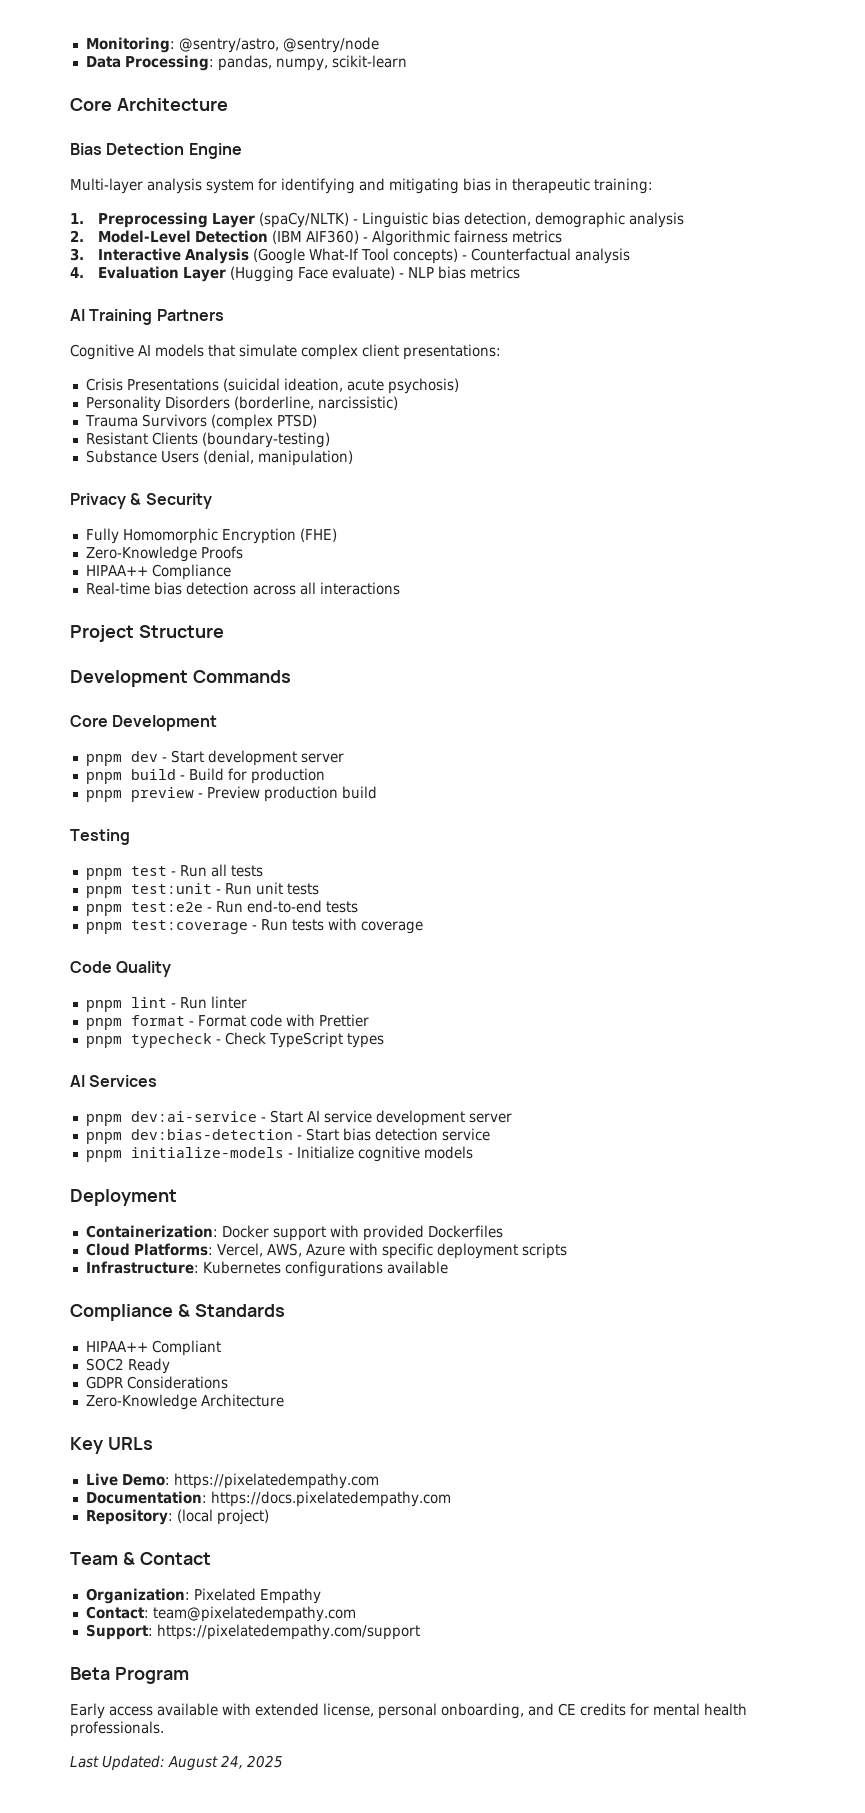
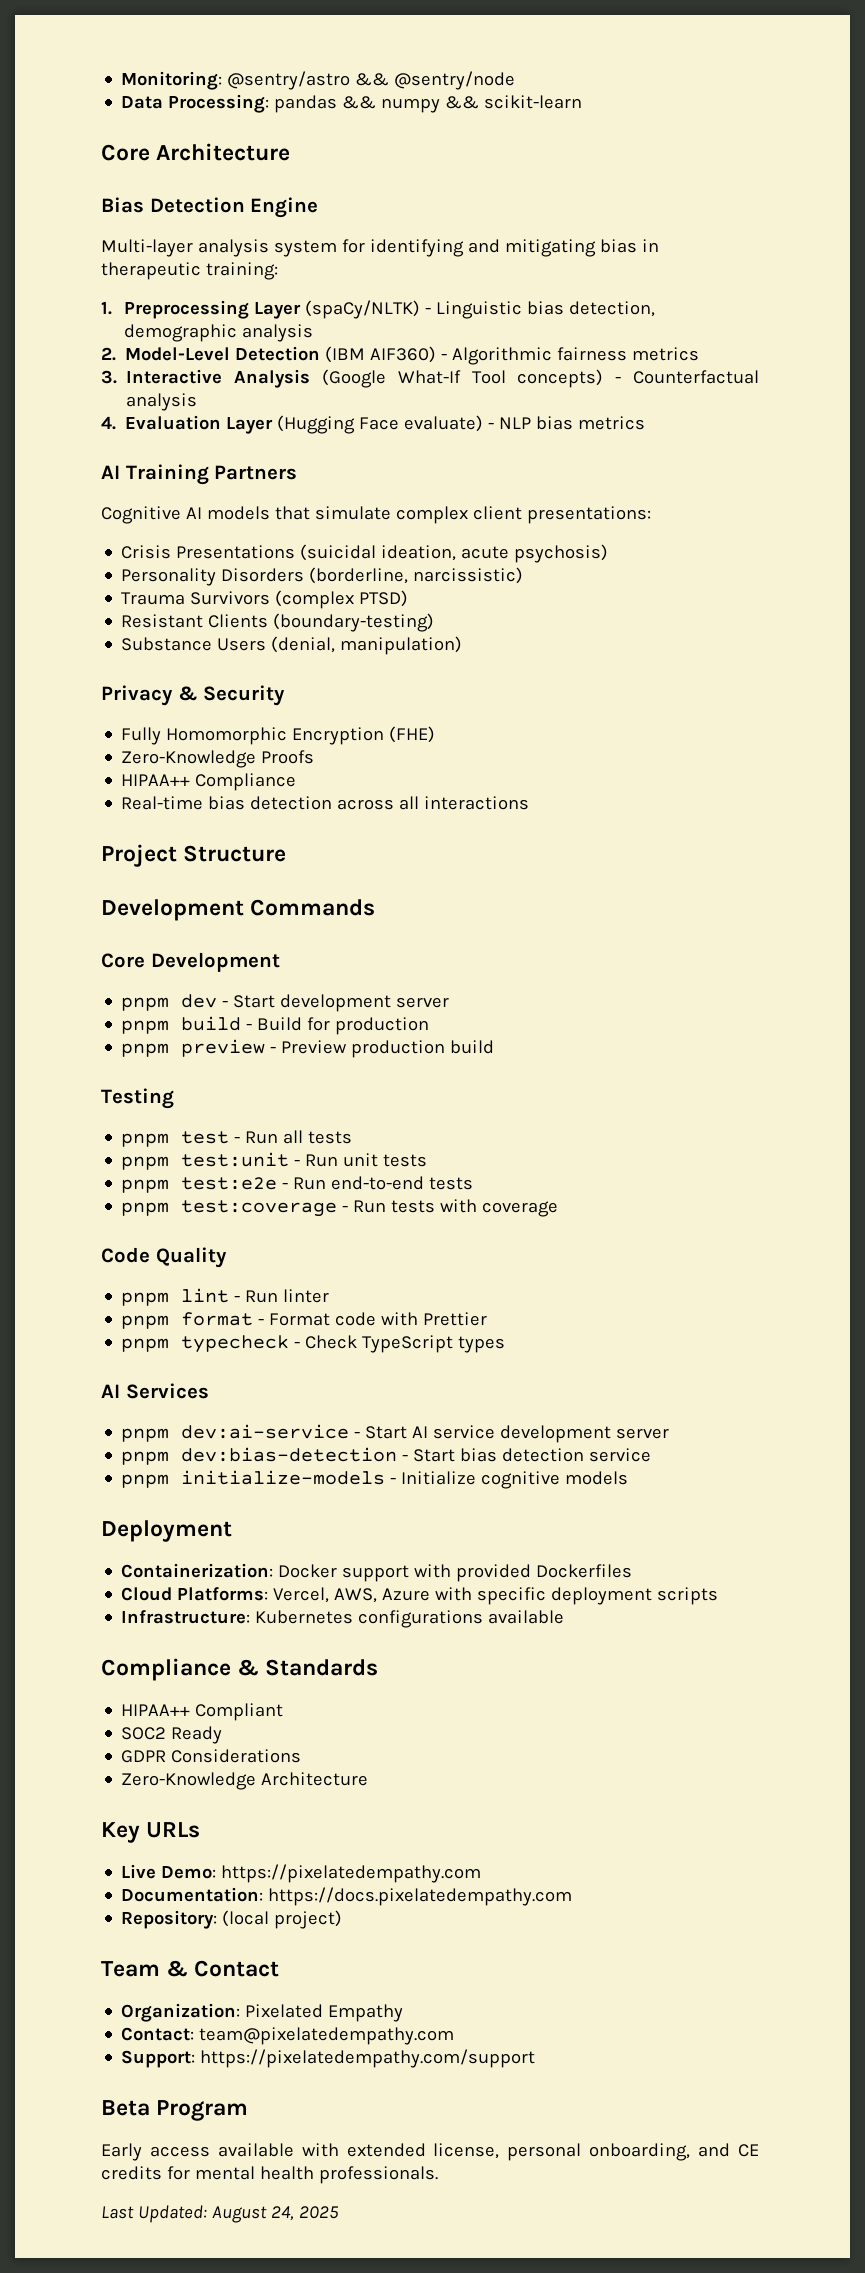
- Monitoring: @sentry/astro, @sentry/node
+ Monitoring: @sentry/astro && @sentry/node
- Data Processing: pandas, numpy, scikit-learn
+ Data Processing: pandas && numpy && scikit-learn

